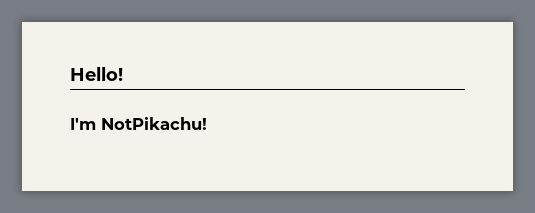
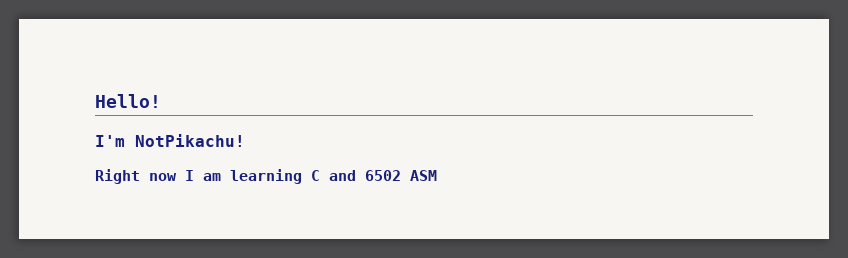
+ Right now I am learning C and 6502 ASM

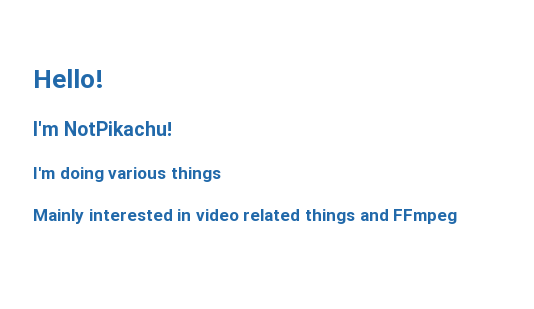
- Right now I am learning C and 6502 ASM
+ I'm doing various things
+ Mainly interested in video related things and FFmpeg

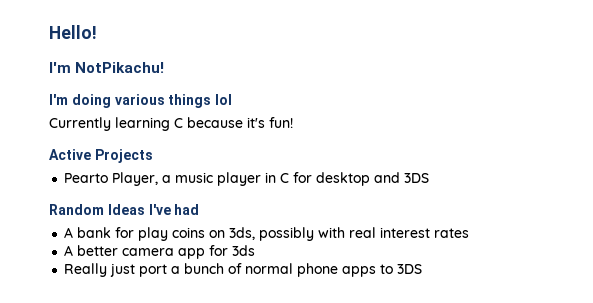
- I'm doing various things
- Mainly interested in video related things and FFmpeg
+ I'm doing various things lol
+ Currently learning C because it's fun!
+ Active Projects
+ Pearto Player, a music player in C for desktop and 3DS
+ Random Ideas I've had
+ A bank for play coins on 3ds, possibly with real interest rates
+ A better camera app for 3ds
+ Really just port a bunch of normal phone apps to 3DS

